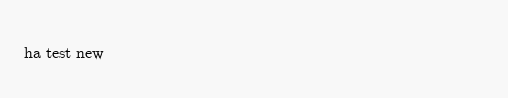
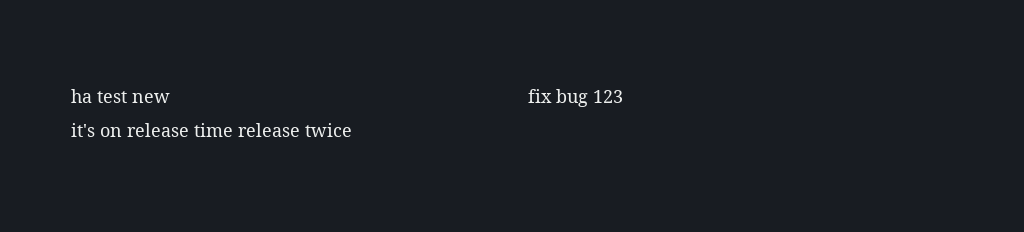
+ it's on release time release twice
+ fix bug 123

